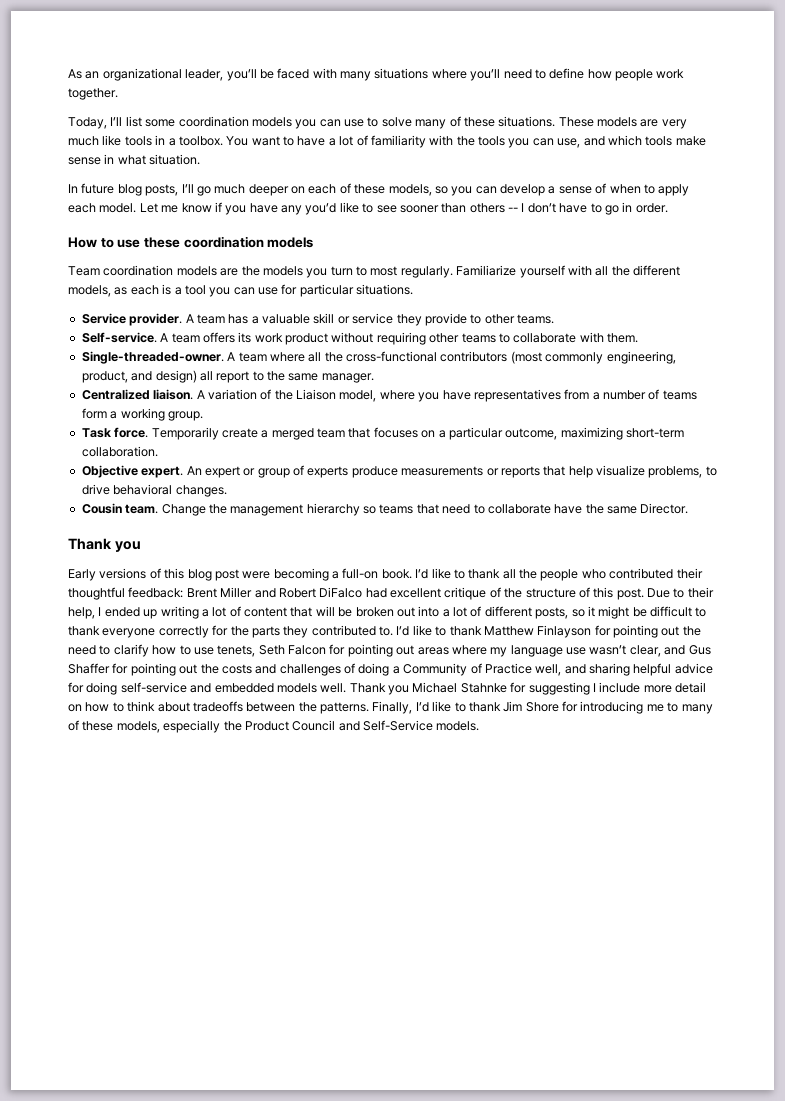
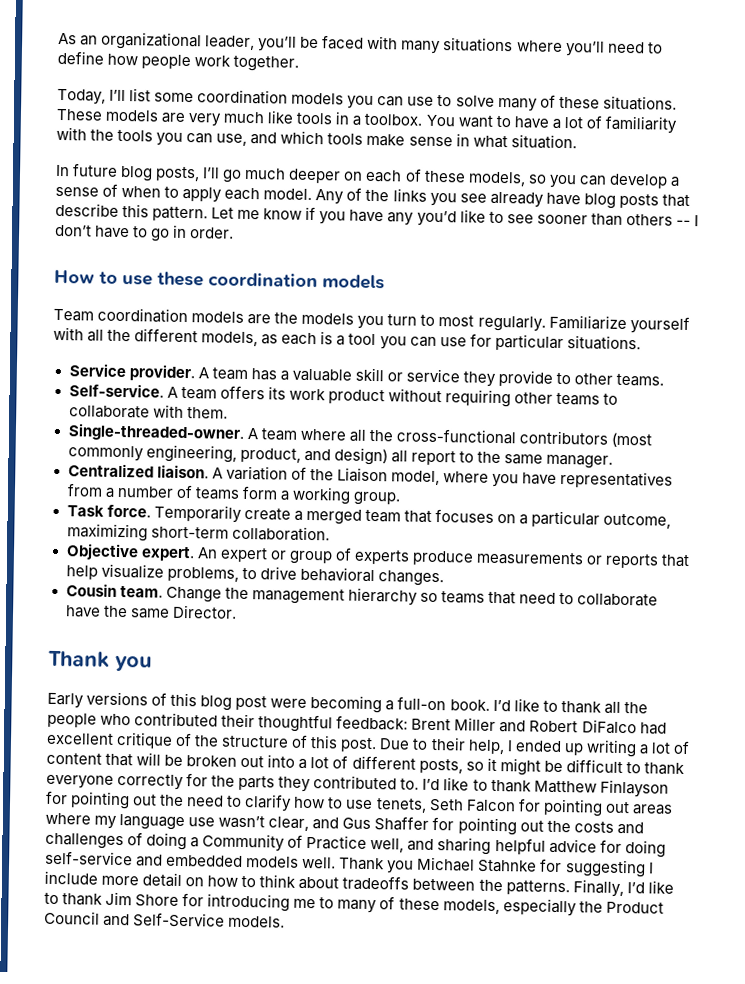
+ Any of the links you see already have blog posts that describe this pattern.

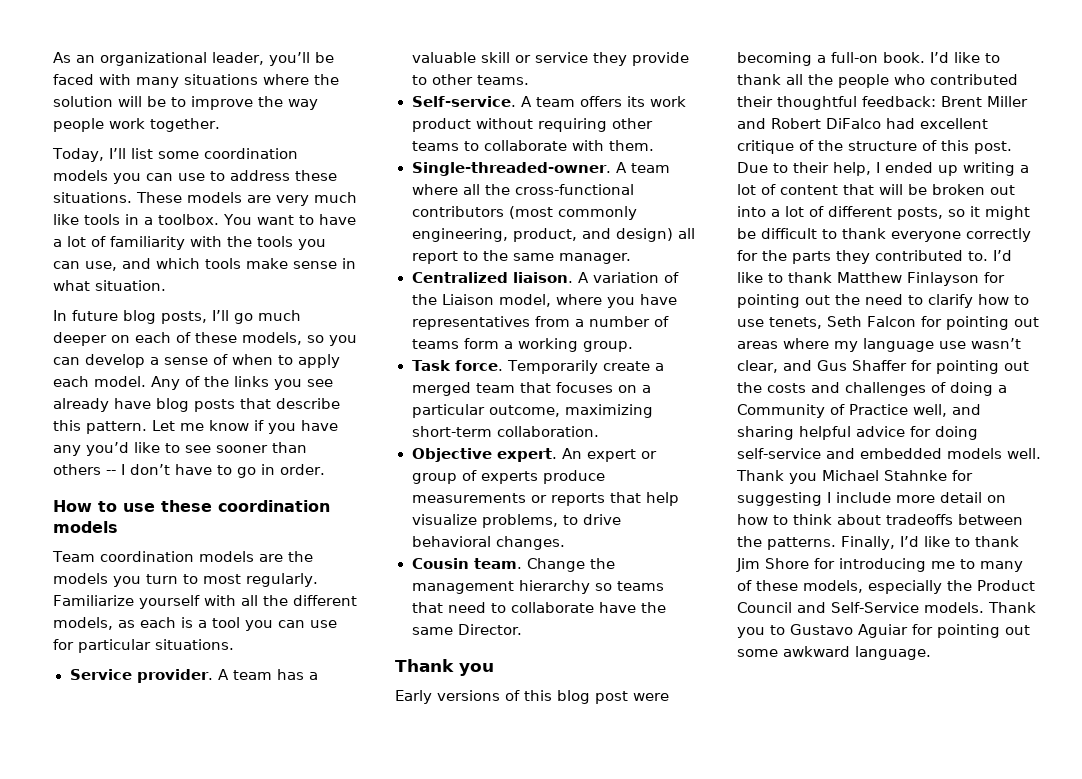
- As an organizational leader, you’ll be faced with many situations where you’ll need to define how people work together.
+ As an organizational leader, you’ll be faced with many situations where the solution will be to improve the way people work together.
- Today, I’ll list some coordination models you can use to solve many of these situations.
+ Today, I’ll list some coordination models you can use to address these situations.
+ Thank you to Gustavo Aguiar for pointing out some awkward language.

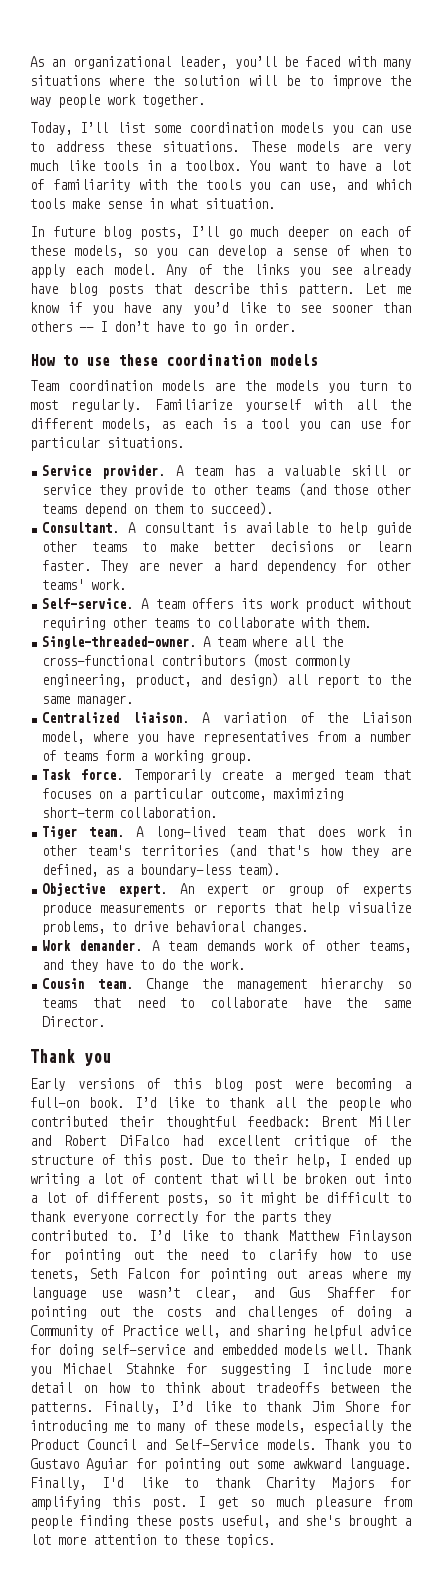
- A team has a valuable skill or service they provide to other teams.
+ A team has a valuable skill or service they provide to other teams (and those other teams depend on them to succeed).
+ Consultant. A consultant is available to help guide other teams to make better decisions or learn faster. They are never a hard dependency for other teams' work.
+ Tiger team. A long-lived team that does work in other team's territories (and that's how they are defined, as a boundary-less team).
+ Work demander. A team demands work of other teams, and they have to do the work.
+ Finally, I'd like to thank Charity Majors for amplifying this post. I get so much pleasure from people finding these posts useful, and she's brought a lot more attention to these topics.

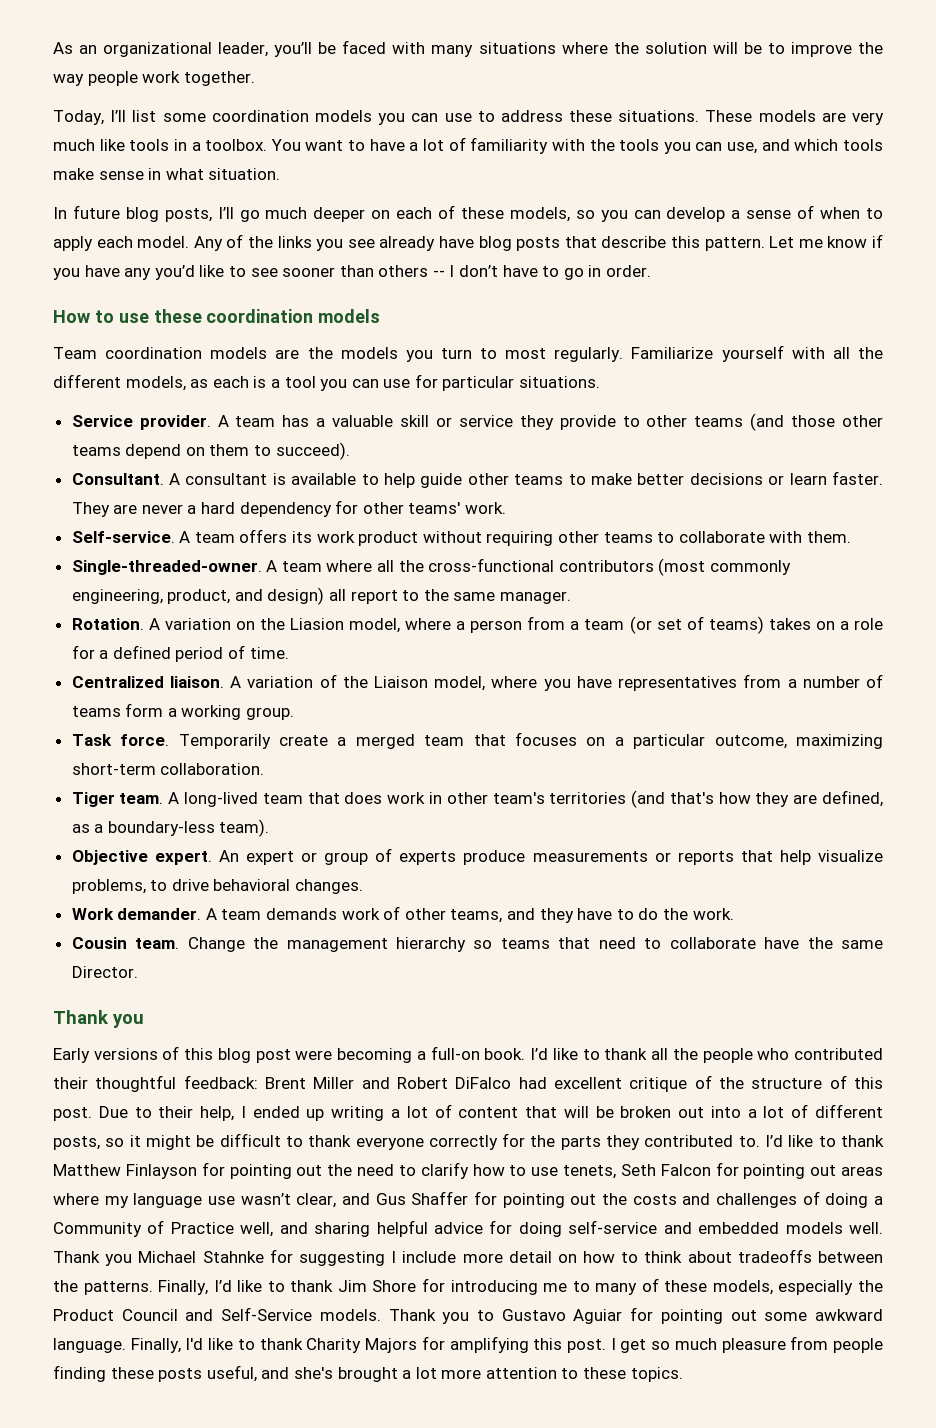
+ Rotation. A variation on the Liasion model, where a person from a team (or set of teams) takes on a role for a defined period of time.

